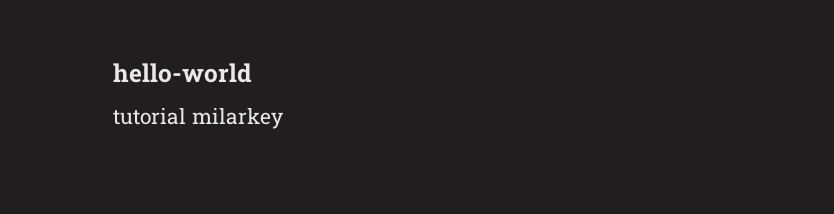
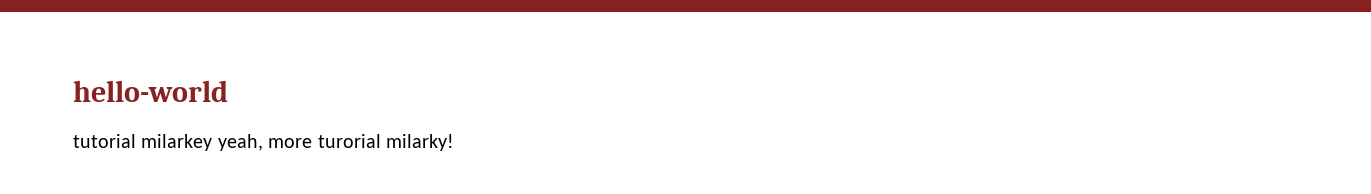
- tutorial milarkey
+ tutorial milarkey yeah, more turorial milarky!

